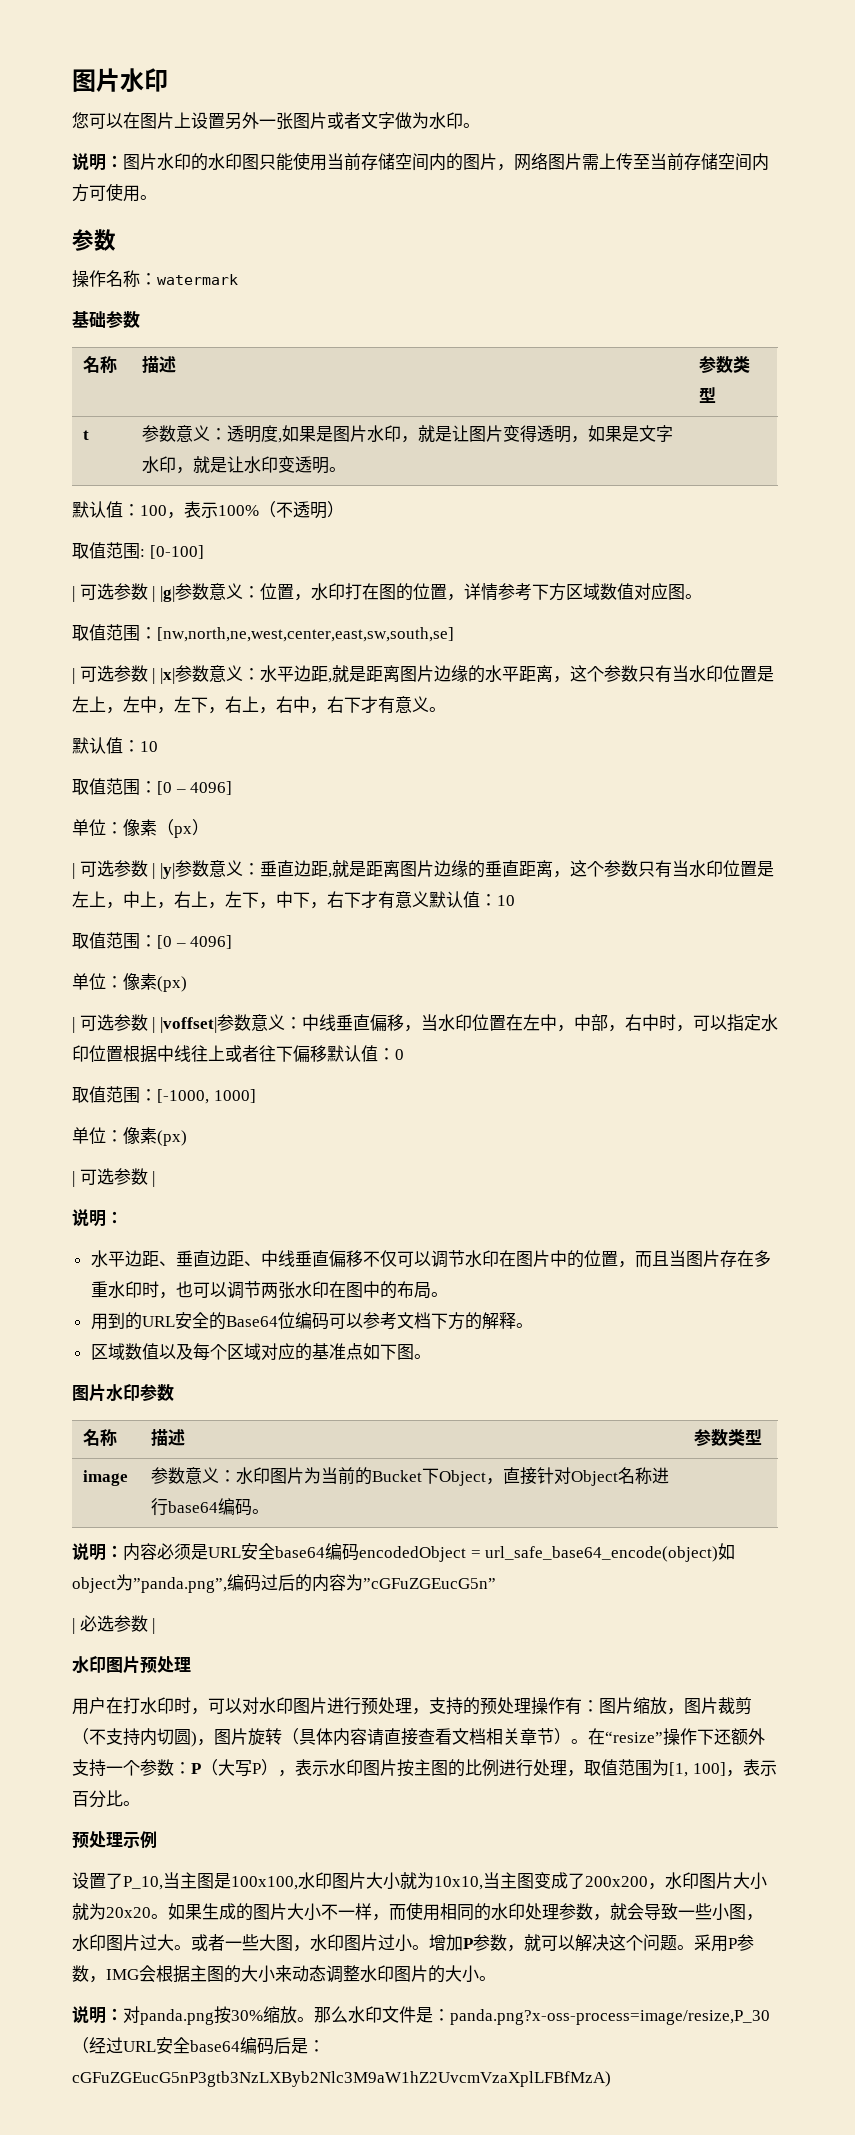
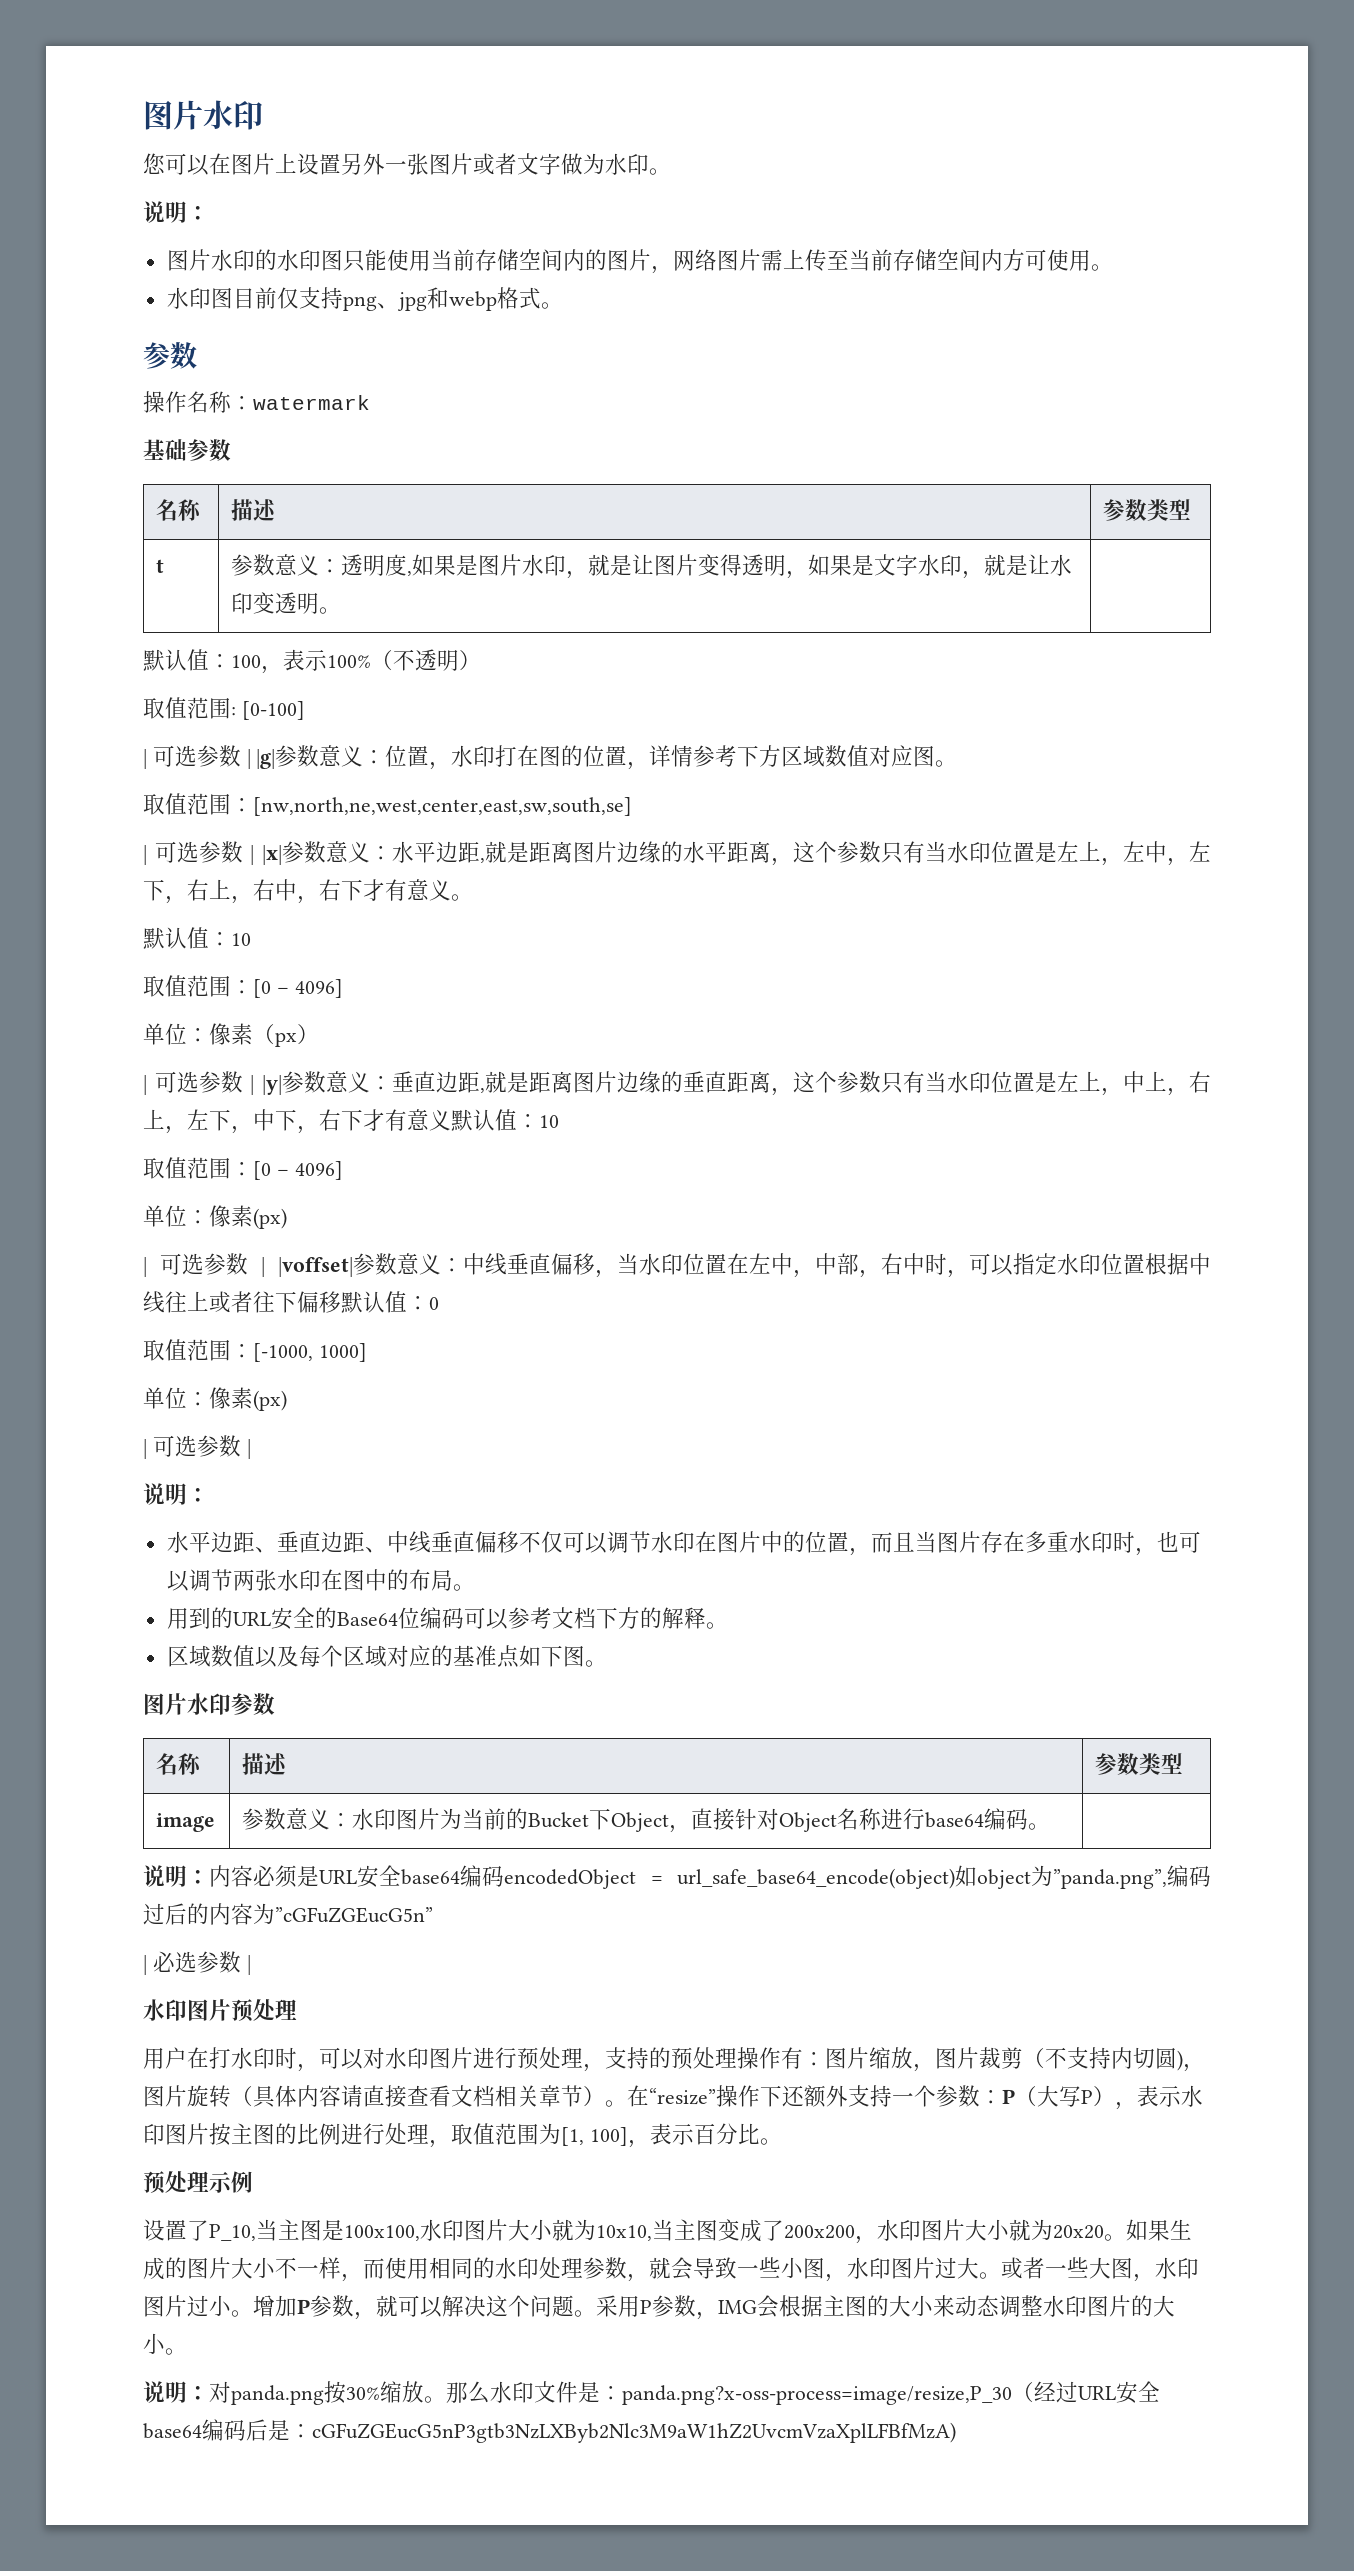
  您可以在图片上设置另外一张图片或者文字做为水印。
- 说明：图片水印的水印图只能使用当前存储空间内的图片，网络图片需上传至当前存储空间内方可使用。
+ 说明：
+ 图片水印的水印图只能使用当前存储空间内的图片，网络图片需上传至当前存储空间内方可使用。
+ 水印图目前仅支持png、jpg和webp格式。

